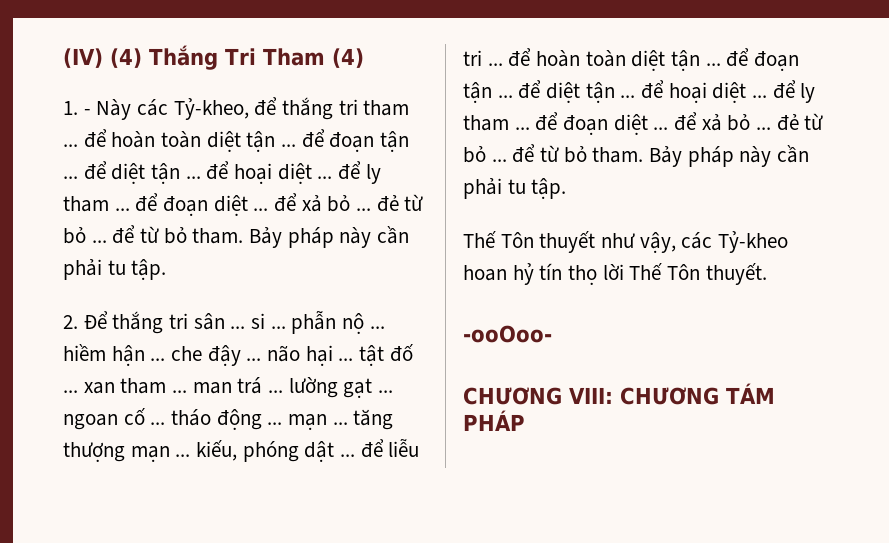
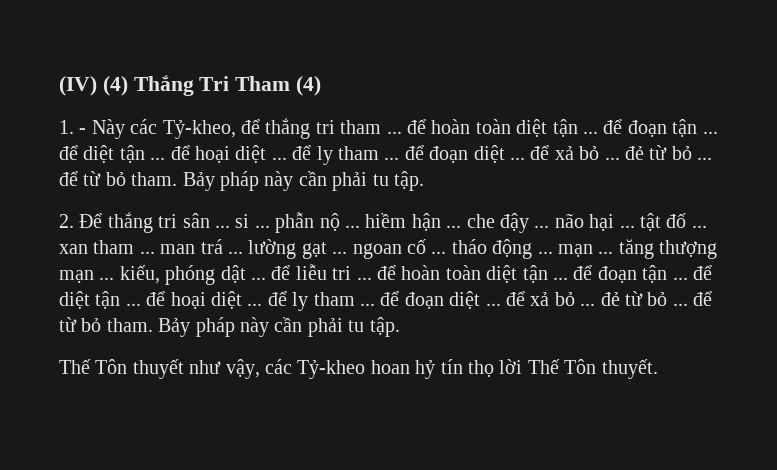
- -ooOoo-
- CHƯƠNG VIII: CHƯƠNG TÁM PHÁP

